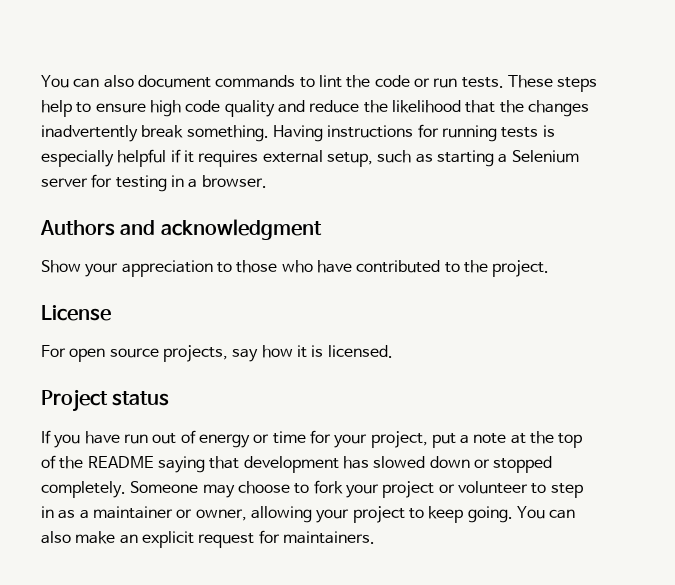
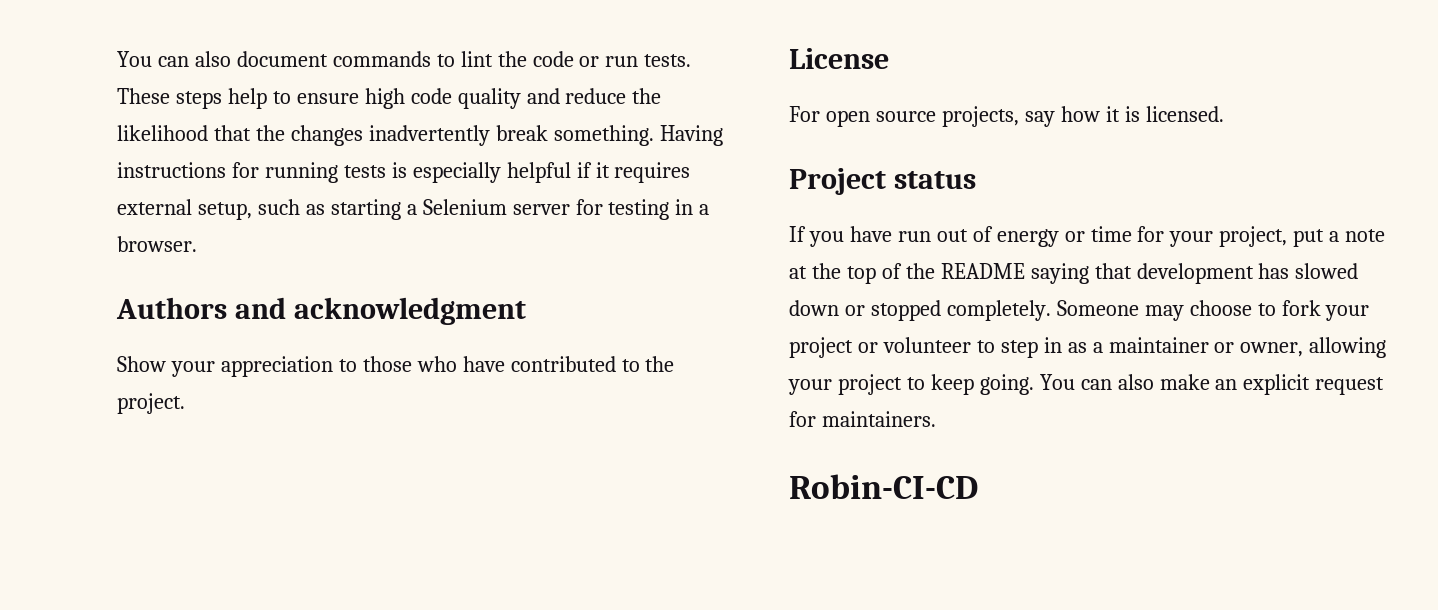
+ Robin-CI-CD

